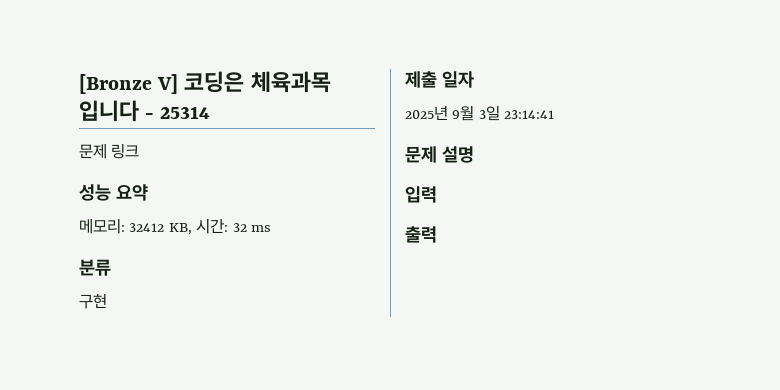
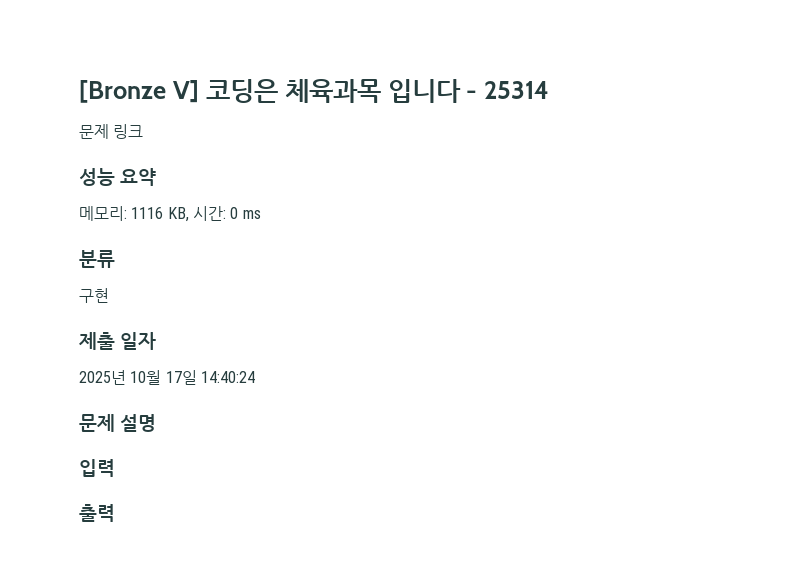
- 메모리: 32412 KB, 시간: 32 ms
+ 메모리: 1116 KB, 시간: 0 ms
- 2025년 9월 3일 23:14:41
+ 2025년 10월 17일 14:40:24

